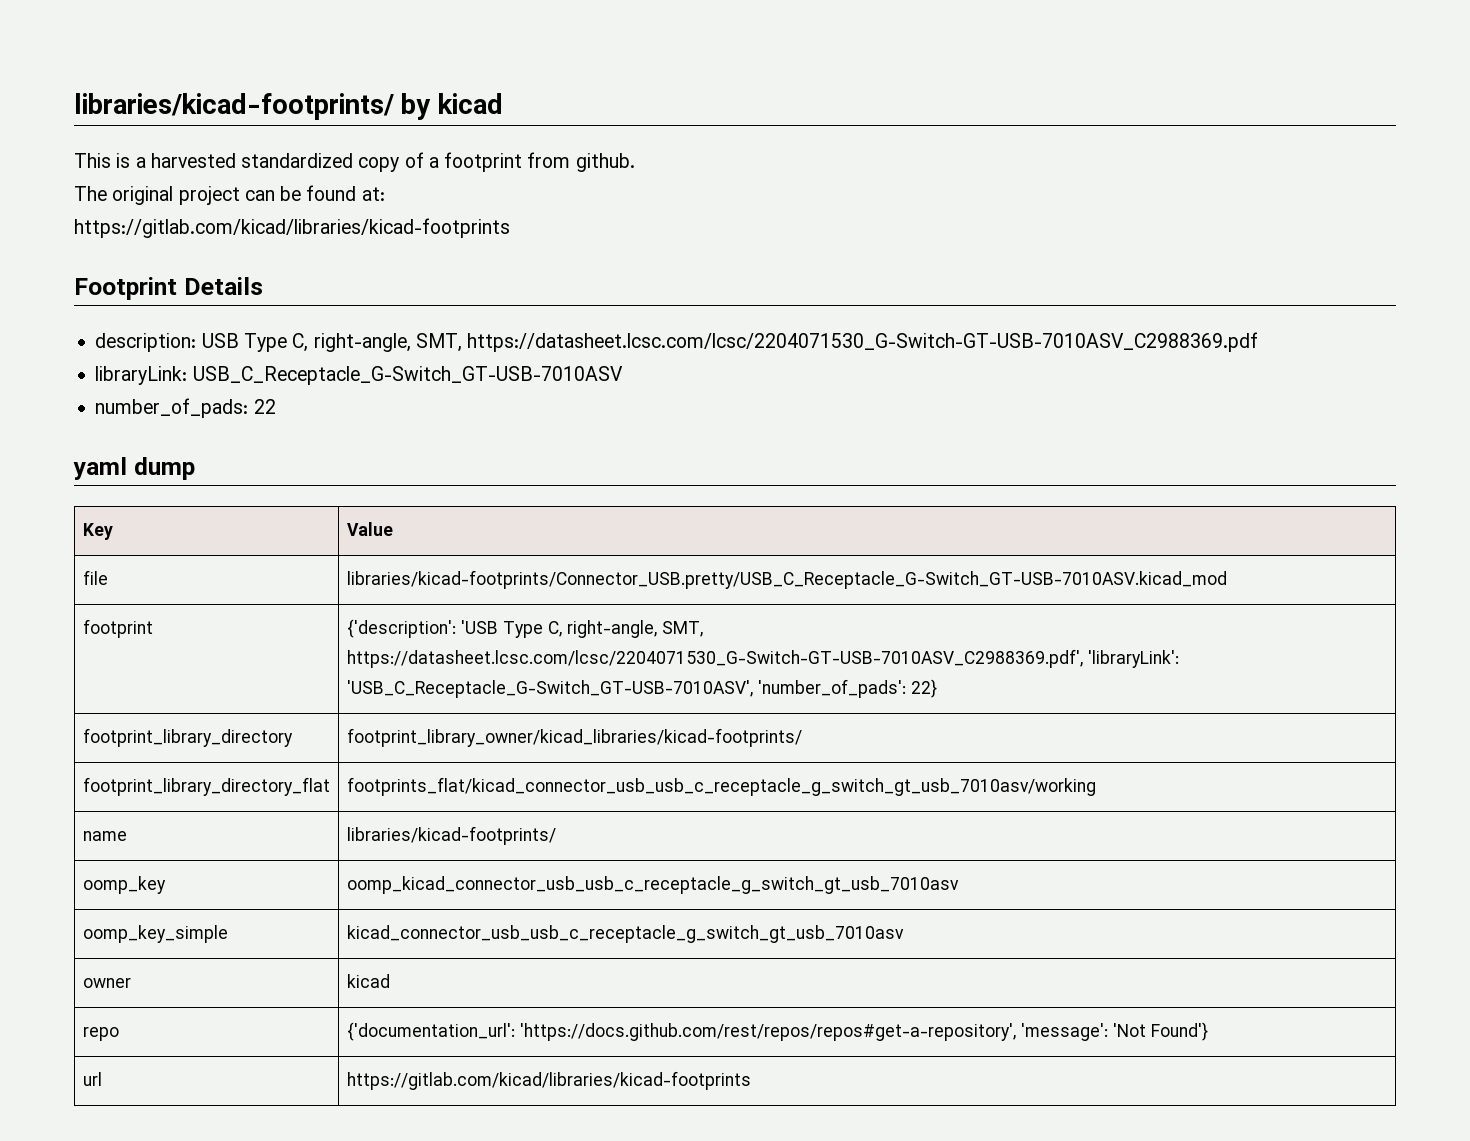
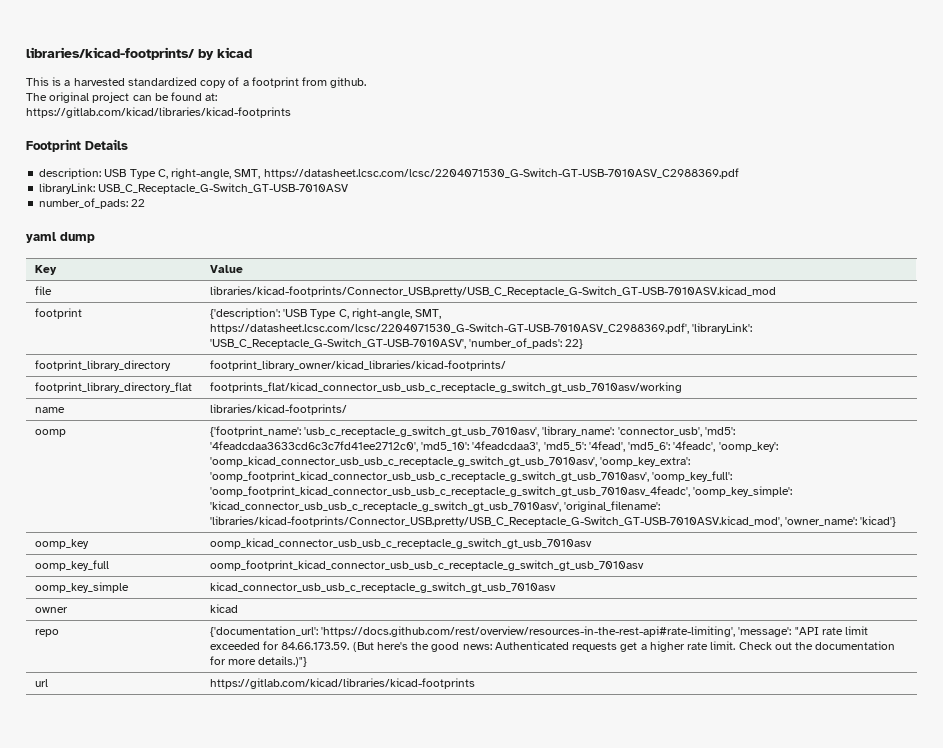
+ oomp | {'footprint_name': 'usb_c_receptacle_g_switch_gt_usb_7010asv', 'library_name': 'connector_usb', 'md5': '4feadcdaa3633cd6c3c7fd41ee2712c0', 'md5_10': '4feadcdaa3', 'md5_5': '4fead', 'md5_6': '4feadc', 'oomp_key': 'oomp_kicad_connector_usb_usb_c_receptacle_g_switch_gt_usb_7010asv', 'oomp_key_extra': 'oomp_footprint_kicad_connector_usb_usb_c_receptacle_g_switch_gt_usb_7010asv', 'oomp_key_full': 'oomp_footprint_kicad_connector_usb_usb_c_receptacle_g_switch_gt_usb_7010asv_4feadc', 'oomp_key_simple': 'kicad_connector_usb_usb_c_receptacle_g_switch_gt_usb_7010asv', 'original_filename': 'libraries/kicad-footprints/Connector_USB.pretty/USB_C_Receptacle_G-Switch_GT-USB-7010ASV.kicad_mod', 'owner_name': 'kicad'}
+ oomp_key_full | oomp_footprint_kicad_connector_usb_usb_c_receptacle_g_switch_gt_usb_7010asv
- repo | {'documentation_url': 'https://docs.github.com/rest/repos/repos#get-a-repository', 'message': 'Not Found'}
+ repo | {'documentation_url': 'https://docs.github.com/rest/overview/resources-in-the-rest-api#rate-limiting', 'message': "API rate limit exceeded for 84.66.173.59. (But here's the good news: Authenticated requests get a higher rate limit. Check out the documentation for more details.)"}

